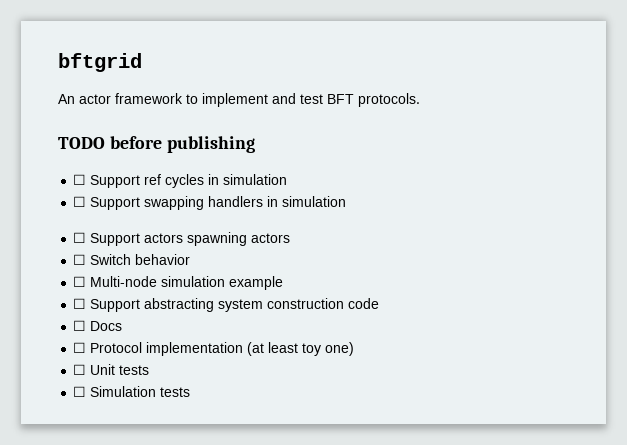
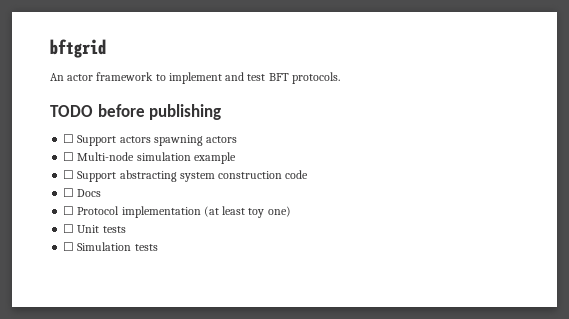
- ☐ Support ref cycles in simulation
- ☐ Support swapping handlers in simulation
- ☐ Switch behavior

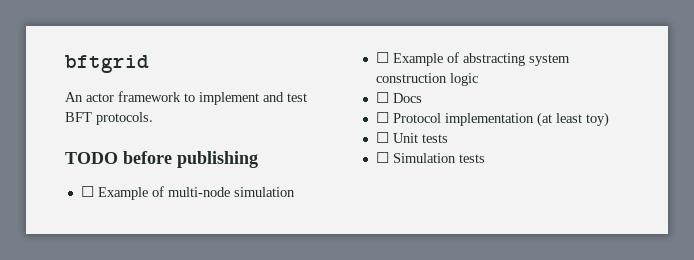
- ☐ Support actors spawning actors
- ☐ Multi-node simulation example
- ☐ Support abstracting system construction code
+ ☐ Example of multi-node simulation
+ ☐ Example of abstracting system construction logic
- ☐ Protocol implementation (at least toy one)
+ ☐ Protocol implementation (at least toy)

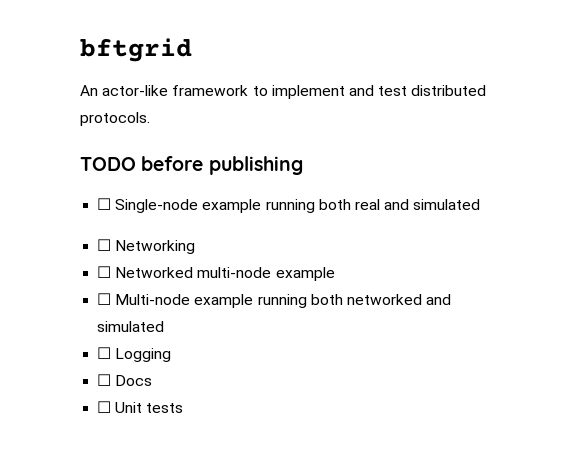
- An actor framework to implement and test BFT protocols.
+ An actor-like framework to implement and test distributed protocols.
- ☐ Example of multi-node simulation
- ☐ Example of abstracting system construction logic
+ ☐ Single-node example running both real and simulated
+ ☐ Networking
+ ☐ Networked multi-node example
+ ☐ Multi-node example running both networked and simulated
+ ☐ Logging
  ☐ Docs
- ☐ Protocol implementation (at least toy)
- ☐ Simulation tests

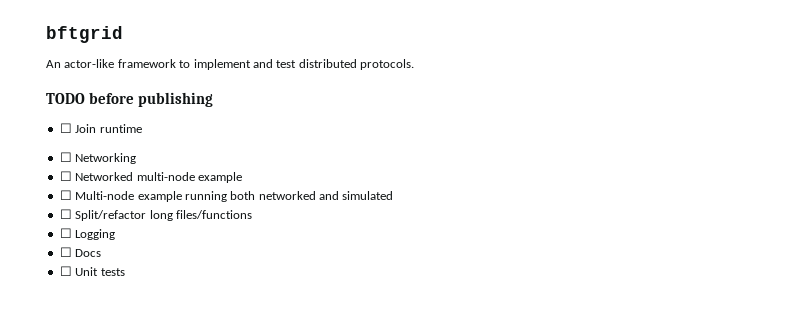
- ☐ Single-node example running both real and simulated
+ ☐ Join runtime
+ ☐ Split/refactor long files/functions

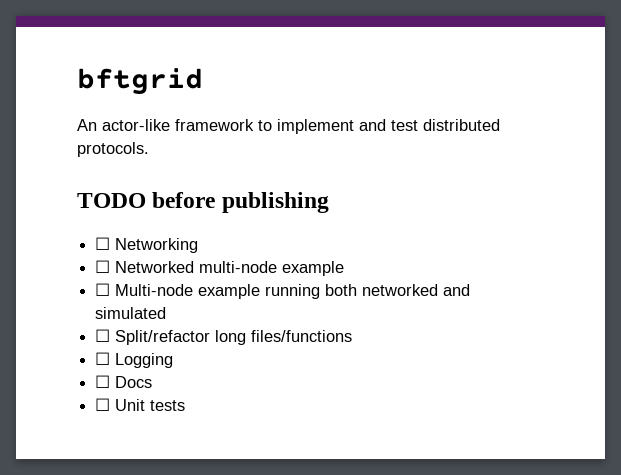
- ☐ Join runtime

